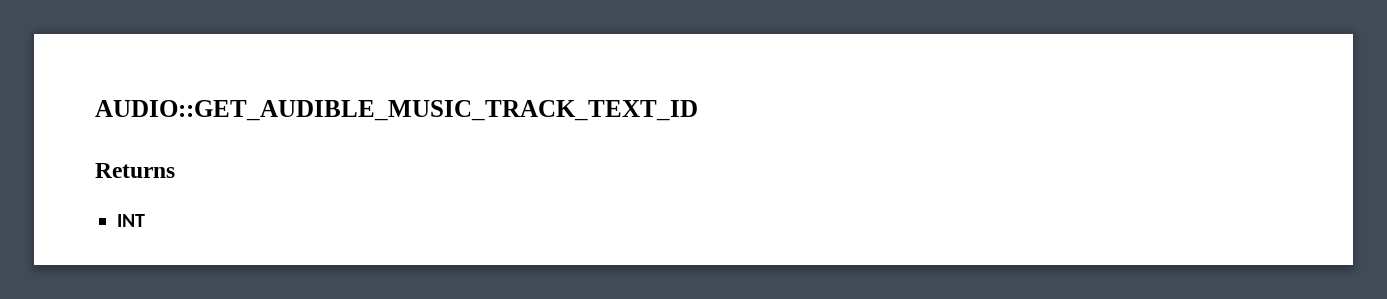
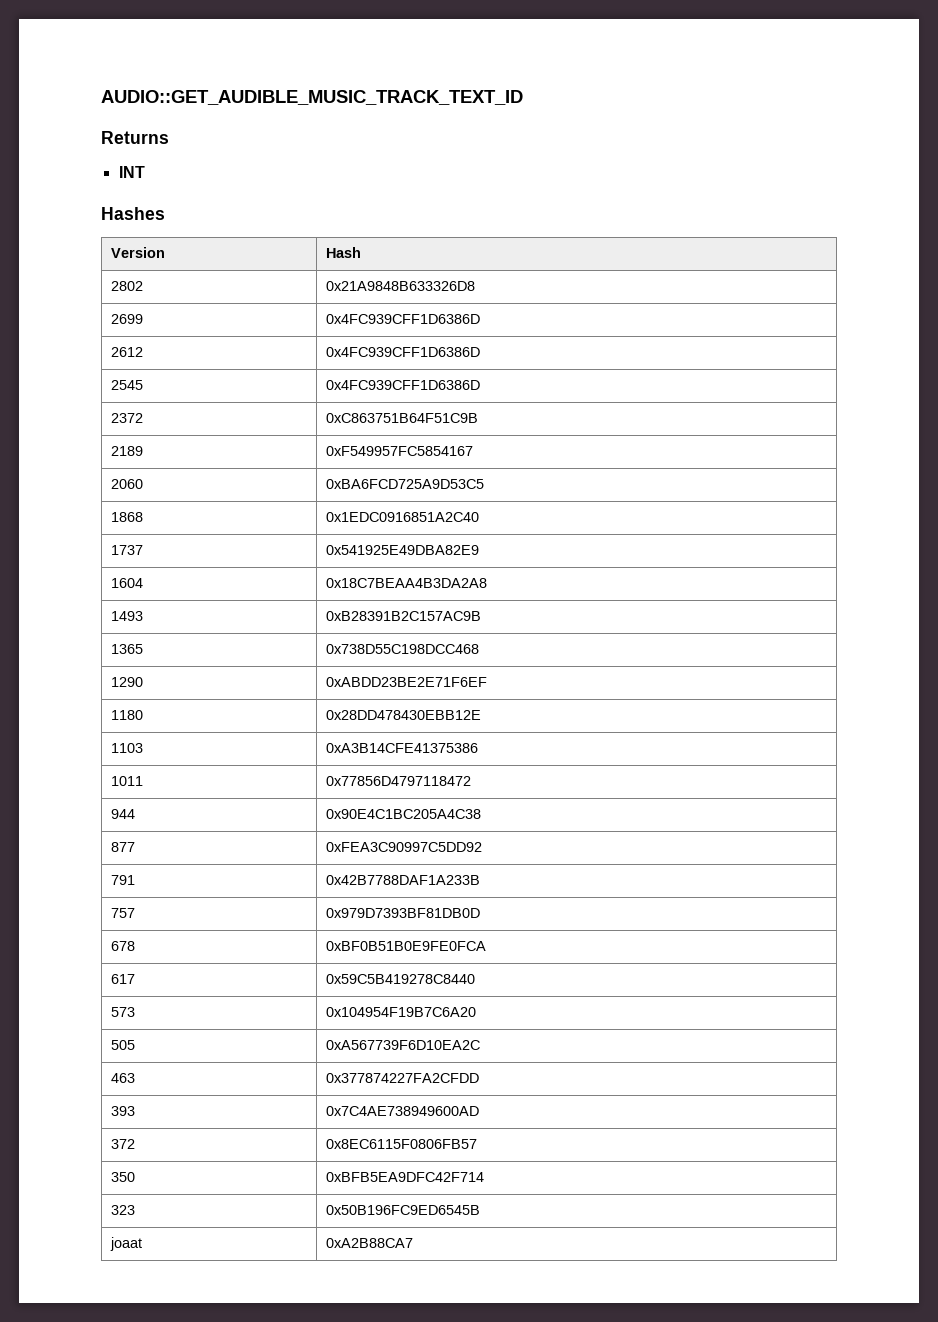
+ Hashes
+ Version | Hash
+ 2802 | 0x21A9848B633326D8
+ 2699 | 0x4FC939CFF1D6386D
+ 2612 | 0x4FC939CFF1D6386D
+ 2545 | 0x4FC939CFF1D6386D
+ 2372 | 0xC863751B64F51C9B
+ 2189 | 0xF549957FC5854167
+ 2060 | 0xBA6FCD725A9D53C5
+ 1868 | 0x1EDC0916851A2C40
+ 1737 | 0x541925E49DBA82E9
+ 1604 | 0x18C7BEAA4B3DA2A8
+ 1493 | 0xB28391B2C157AC9B
+ 1365 | 0x738D55C198DCC468
+ 1290 | 0xABDD23BE2E71F6EF
+ 1180 | 0x28DD478430EBB12E
+ 1103 | 0xA3B14CFE41375386
+ 1011 | 0x77856D4797118472
+ 944 | 0x90E4C1BC205A4C38
+ 877 | 0xFEA3C90997C5DD92
+ 791 | 0x42B7788DAF1A233B
+ 757 | 0x979D7393BF81DB0D
+ 678 | 0xBF0B51B0E9FE0FCA
+ 617 | 0x59C5B419278C8440
+ 573 | 0x104954F19B7C6A20
+ 505 | 0xA567739F6D10EA2C
+ 463 | 0x377874227FA2CFDD
+ 393 | 0x7C4AE738949600AD
+ 372 | 0x8EC6115F0806FB57
+ 350 | 0xBFB5EA9DFC42F714
+ 323 | 0x50B196FC9ED6545B
+ joaat | 0xA2B88CA7

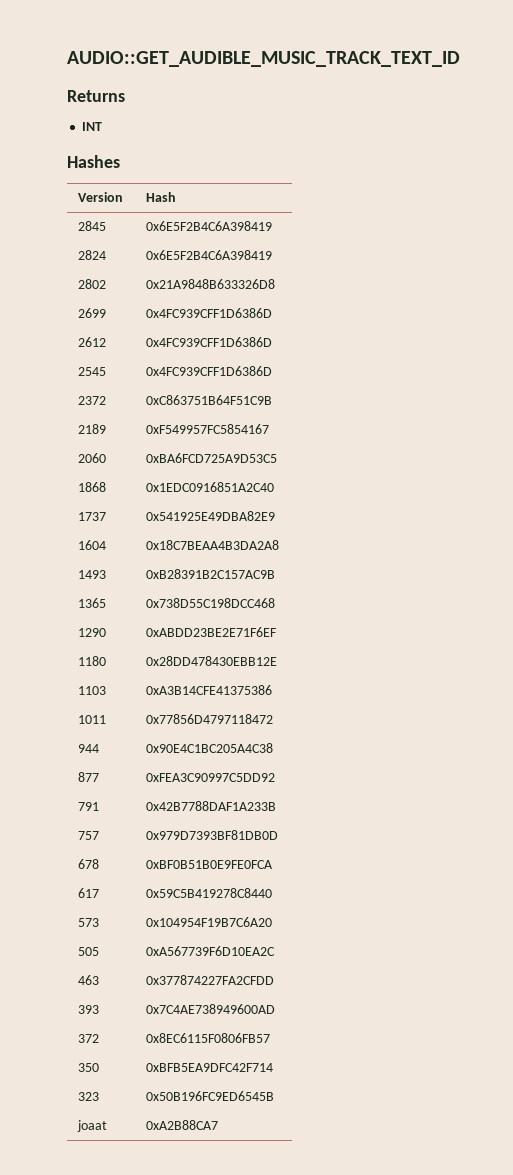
+ 2845 | 0x6E5F2B4C6A398419
+ 2824 | 0x6E5F2B4C6A398419

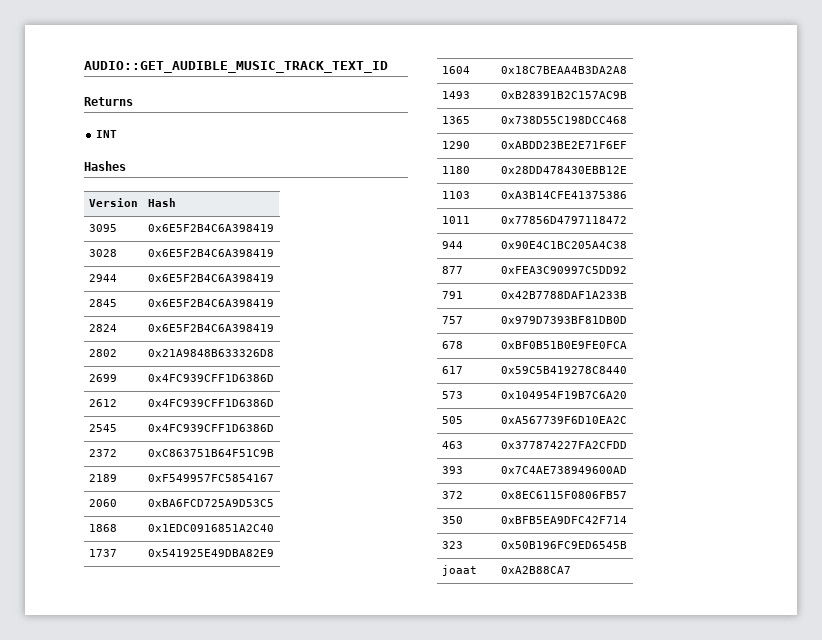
+ 3095 | 0x6E5F2B4C6A398419
+ 3028 | 0x6E5F2B4C6A398419
+ 2944 | 0x6E5F2B4C6A398419

